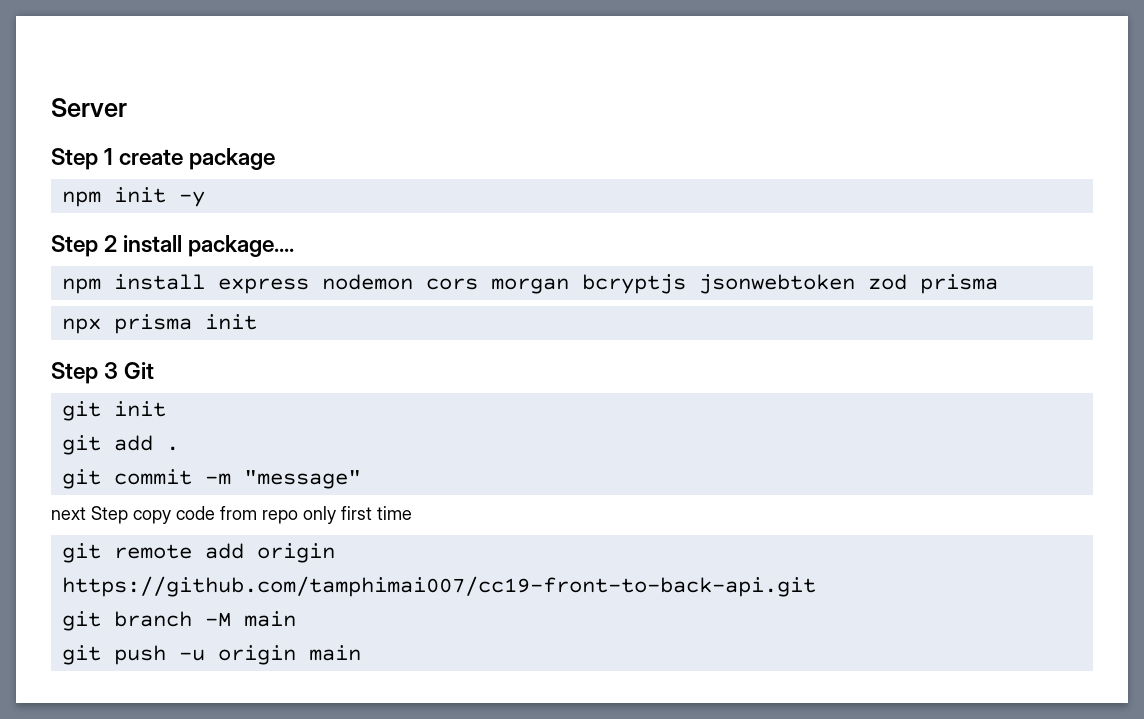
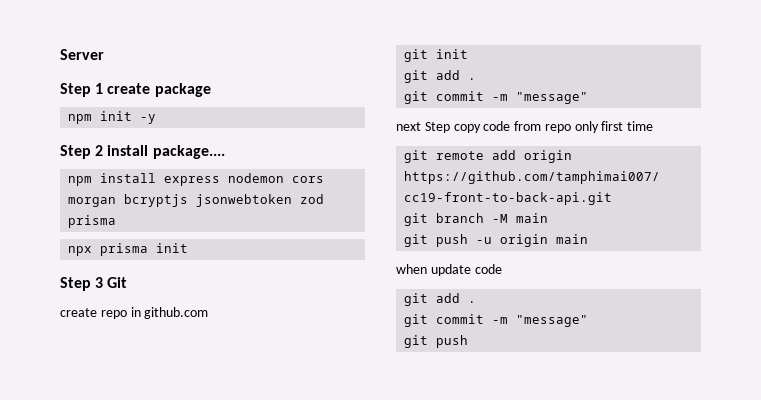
+ create repo in github.com
+ when update code
+ git add .
+ git commit -m "message"
+ git push

